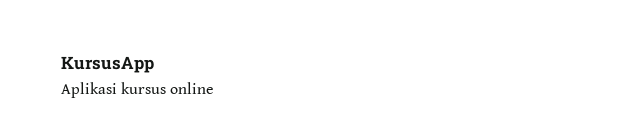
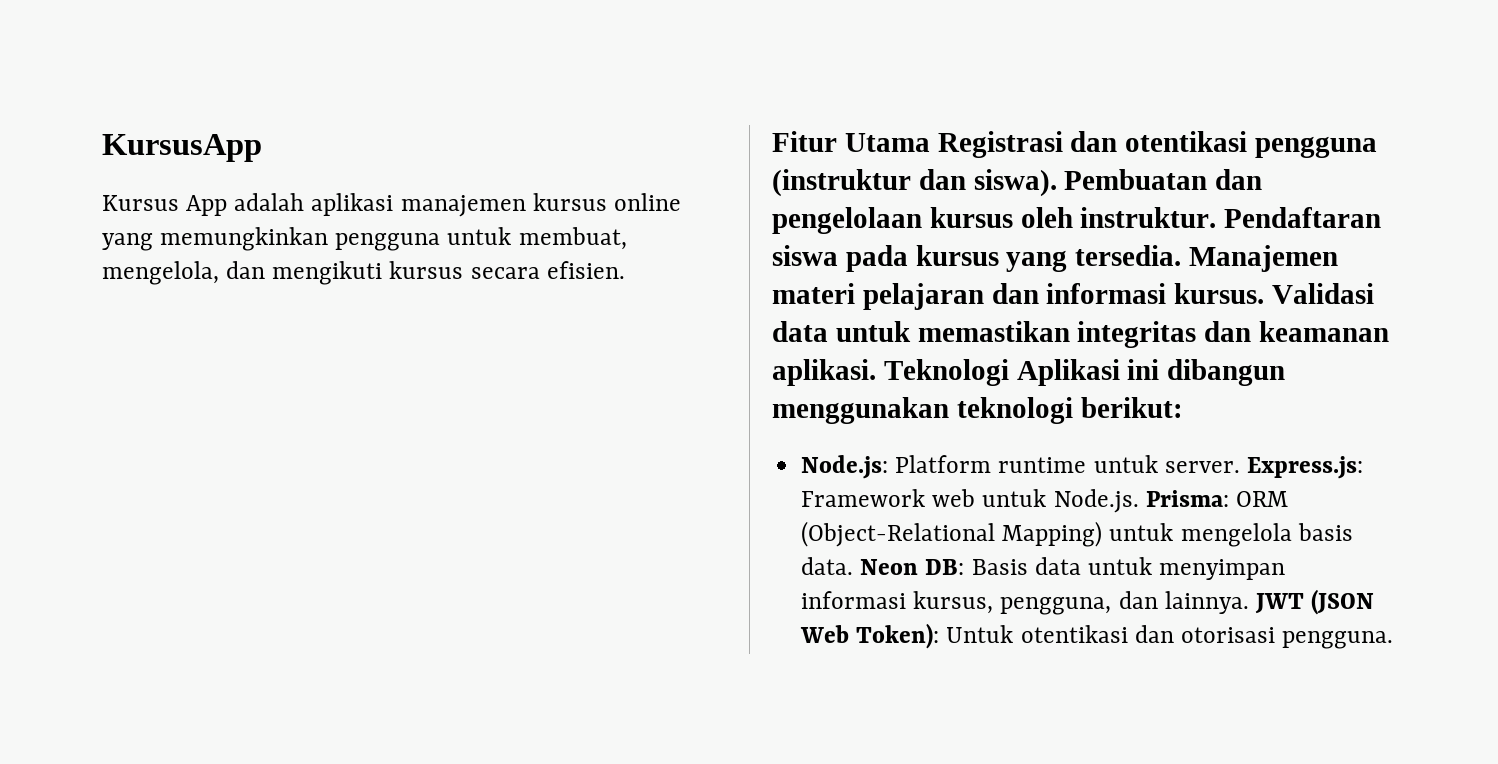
- Aplikasi kursus online
+ Kursus App adalah aplikasi manajemen kursus online yang memungkinkan pengguna untuk membuat, mengelola, dan mengikuti kursus secara efisien.
+ Fitur Utama Registrasi dan otentikasi pengguna (instruktur dan siswa). Pembuatan dan pengelolaan kursus oleh instruktur. Pendaftaran siswa pada kursus yang tersedia. Manajemen materi pelajaran dan informasi kursus. Validasi data untuk memastikan integritas dan keamanan aplikasi. Teknologi Aplikasi ini dibangun menggunakan teknologi berikut:
+ Node.js: Platform runtime untuk server. Express.js: Framework web untuk Node.js. Prisma: ORM (Object-Relational Mapping) untuk mengelola basis data. Neon DB: Basis data untuk menyimpan informasi kursus, pengguna, dan lainnya. JWT (JSON Web Token): Untuk otentikasi dan otorisasi pengguna.

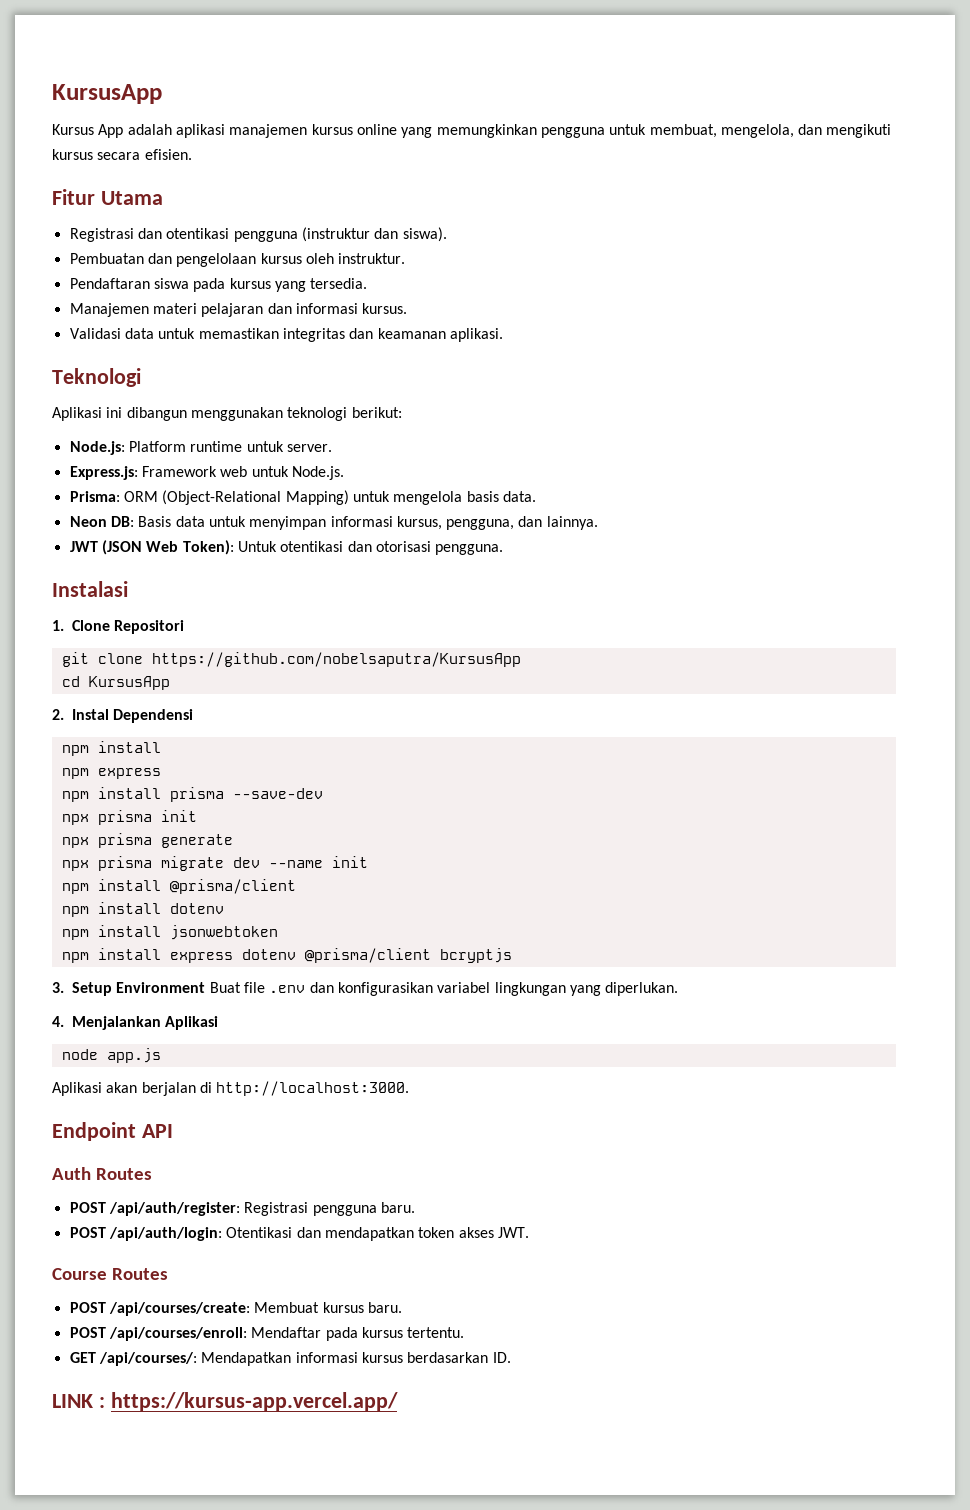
- Fitur Utama Registrasi dan otentikasi pengguna (instruktur dan siswa). Pembuatan dan pengelolaan kursus oleh instruktur. Pendaftaran siswa pada kursus yang tersedia. Manajemen materi pelajaran dan informasi kursus. Validasi data untuk memastikan integritas dan keamanan aplikasi. Teknologi Aplikasi ini dibangun menggunakan teknologi berikut:
+ Fitur Utama
+ Registrasi dan otentikasi pengguna (instruktur dan siswa).
+ Pembuatan dan pengelolaan kursus oleh instruktur.
+ Pendaftaran siswa pada kursus yang tersedia.
+ Manajemen materi pelajaran dan informasi kursus.
+ Validasi data untuk memastikan integritas dan keamanan aplikasi.
+ Teknologi
+ Aplikasi ini dibangun menggunakan teknologi berikut:
- Node.js: Platform runtime untuk server. Express.js: Framework web untuk Node.js. Prisma: ORM (Object-Relational Mapping) untuk mengelola basis data. Neon DB: Basis data untuk menyimpan informasi kursus, pengguna, dan lainnya. JWT (JSON Web Token): Untuk otentikasi dan otorisasi pengguna.
+ Node.js: Platform runtime untuk server.
+ Express.js: Framework web untuk Node.js.
+ Prisma: ORM (Object-Relational Mapping) untuk mengelola basis data.
+ Neon DB: Basis data untuk menyimpan informasi kursus, pengguna, dan lainnya.
+ JWT (JSON Web Token): Untuk otentikasi dan otorisasi pengguna.
+ Instalasi
+ 1. Clone Repositori
+ git clone https://github.com/nobelsaputra/KursusApp
+ cd KursusApp
+ 2. Instal Dependensi
+ npm install
+ npm express
+ npm install prisma --save-dev
+ npx prisma init
+ npx prisma generate
+ npx prisma migrate dev --name init
+ npm install @prisma/client
+ npm install dotenv
+ npm install jsonwebtoken
+ npm install express dotenv @prisma/client bcryptjs
+ 3. Setup Environment Buat file .env dan konfigurasikan variabel lingkungan yang diperlukan.
+ 4. Menjalankan Aplikasi
+ node app.js
+ Aplikasi akan berjalan di http://localhost:3000.
+ Endpoint API
+ Auth Routes
+ POST /api/auth/register: Registrasi pengguna baru.
+ POST /api/auth/login: Otentikasi dan mendapatkan token akses JWT.
+ Course Routes
+ POST /api/courses/create: Membuat kursus baru.
+ POST /api/courses/enroll: Mendaftar pada kursus tertentu.
+ GET /api/courses/: Mendapatkan informasi kursus berdasarkan ID.
+ LINK : https://kursus-app.vercel.app/

